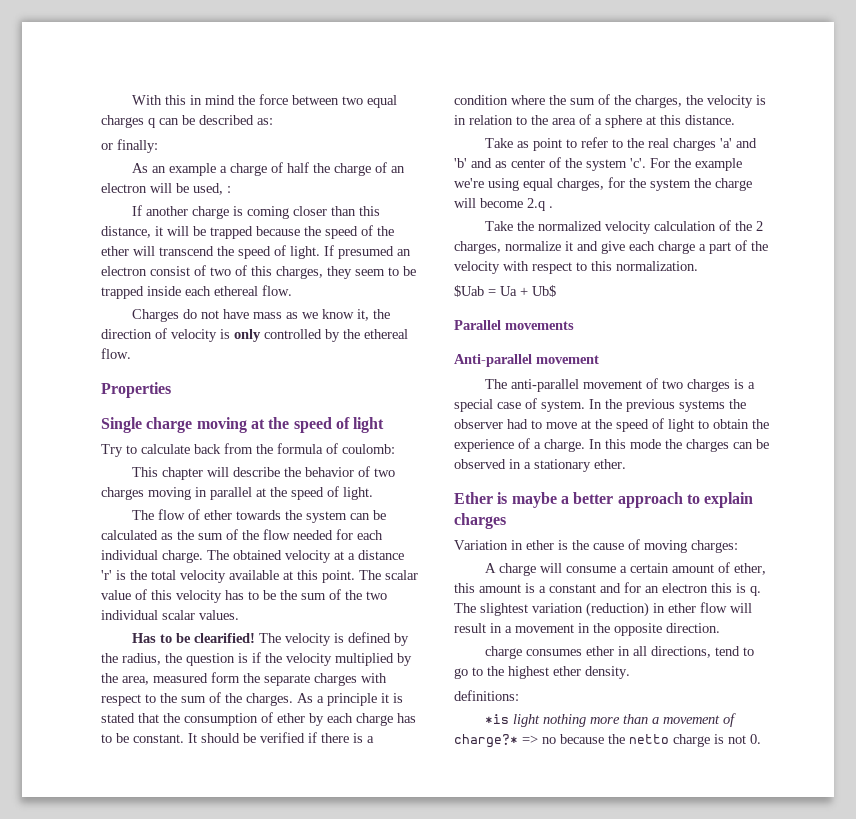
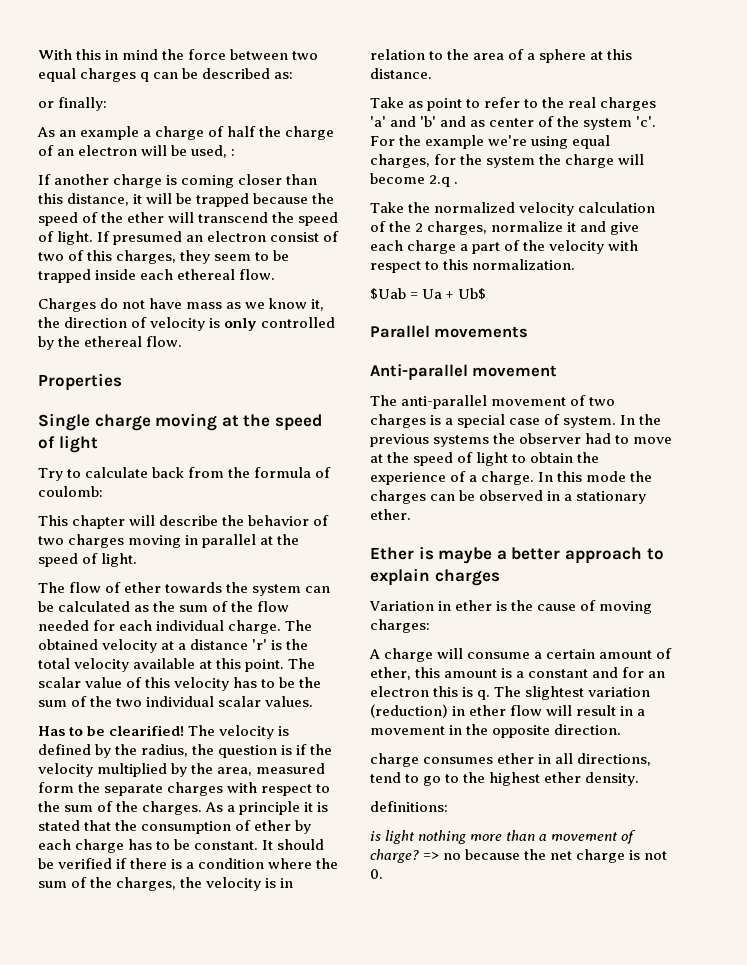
- *is light nothing more than a movement of charge?* => no because the netto charge is not 0.
+ is light nothing more than a movement of charge? => no because the net charge is not 0.

